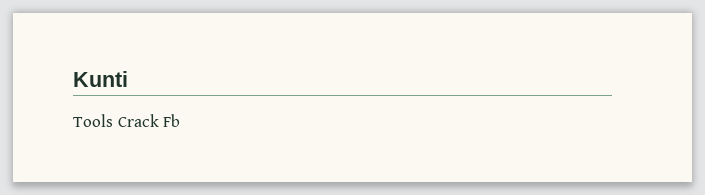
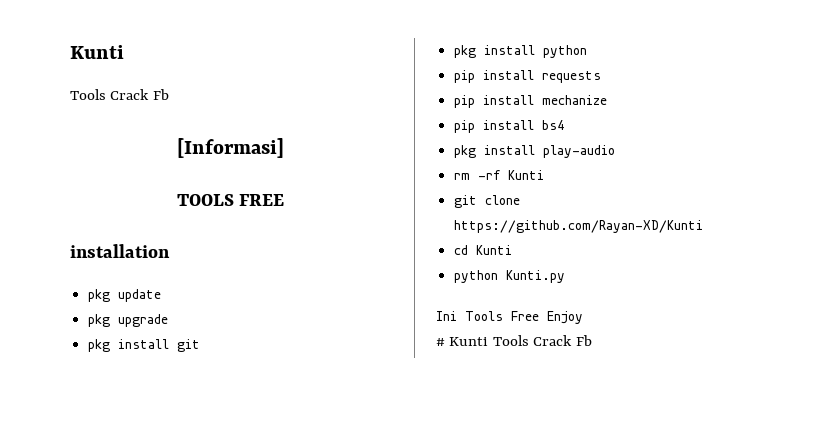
+ [Informasi]
+ TOOLS FREE
+ installation
+ pkg update
+ pkg upgrade
+ pkg install git
+ pkg install python
+ pip install requests
+ pip install mechanize
+ pip install bs4
+ pkg install play-audio
+ rm -rf Kunti
+ git clone https://github.com/Rayan-XD/Kunti
+ cd Kunti
+ python Kunti.py
+ Ini Tools Free Enjoy
+ # Kunti Tools Crack Fb

